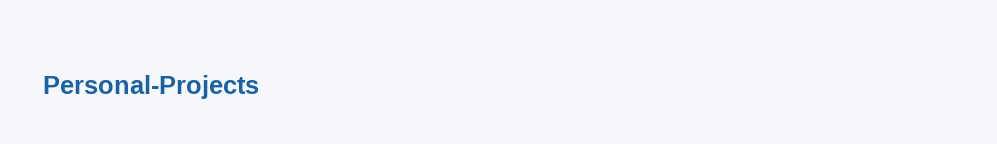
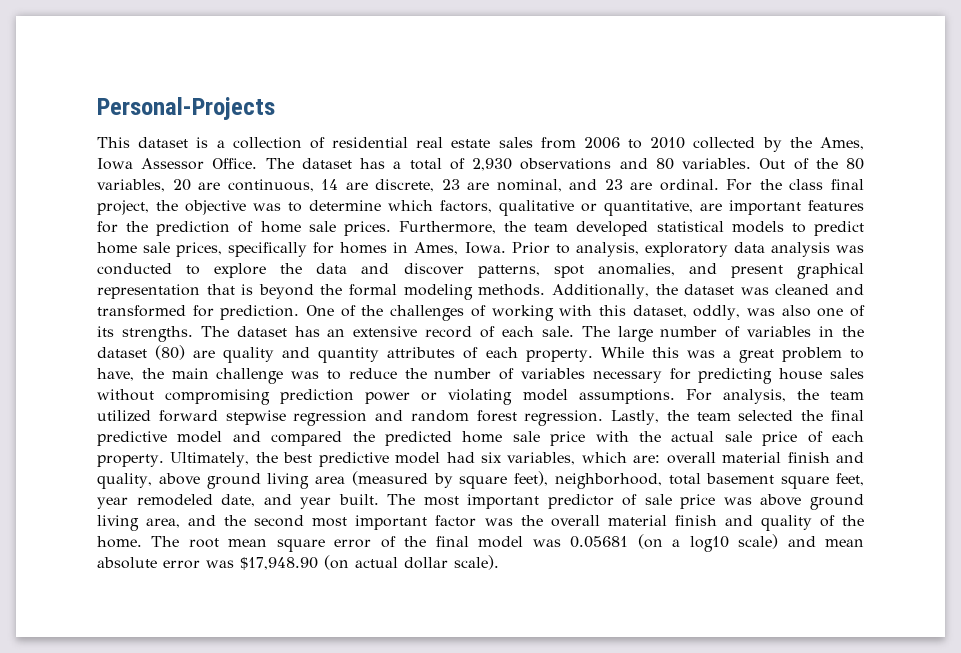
+ This dataset is a collection of residential real estate sales from 2006 to 2010 collected by the Ames, Iowa Assessor Office. The dataset has a total of 2,930 observations and 80 variables. Out of the 80 variables, 20 are continuous, 14 are discrete, 23 are nominal, and 23 are ordinal. For the class final project, the objective was to determine which factors, qualitative or quantitative, are important features for the prediction of home sale prices. Furthermore, the team developed statistical models to predict home sale prices, specifically for homes in Ames, Iowa. Prior to analysis, exploratory data analysis was conducted to explore the data and discover patterns, spot anomalies, and present graphical representation that is beyond the formal modeling methods. Additionally, the dataset was cleaned and transformed for prediction. One of the challenges of working with this dataset, oddly, was also one of its strengths. The dataset has an extensive record of each sale. The large number of variables in the dataset (80) are quality and quantity attributes of each property. While this was a great problem to have, the main challenge was to reduce the number of variables necessary for predicting house sales without compromising prediction power or violating model assumptions. For analysis, the team utilized forward stepwise regression and random forest regression. Lastly, the team selected the final predictive model and compared the predicted home sale price with the actual sale price of each property. Ultimately, the best predictive model had six variables, which are: overall material finish and quality, above ground living area (measured by square feet), neighborhood, total basement square feet, year remodeled date, and year built. The most important predictor of sale price was above ground living area, and the second most important factor was the overall material finish and quality of the home. The root mean square error of the final model was 0.05681 (on a log10 scale) and mean absolute error was $17,948.90 (on actual dollar scale).

